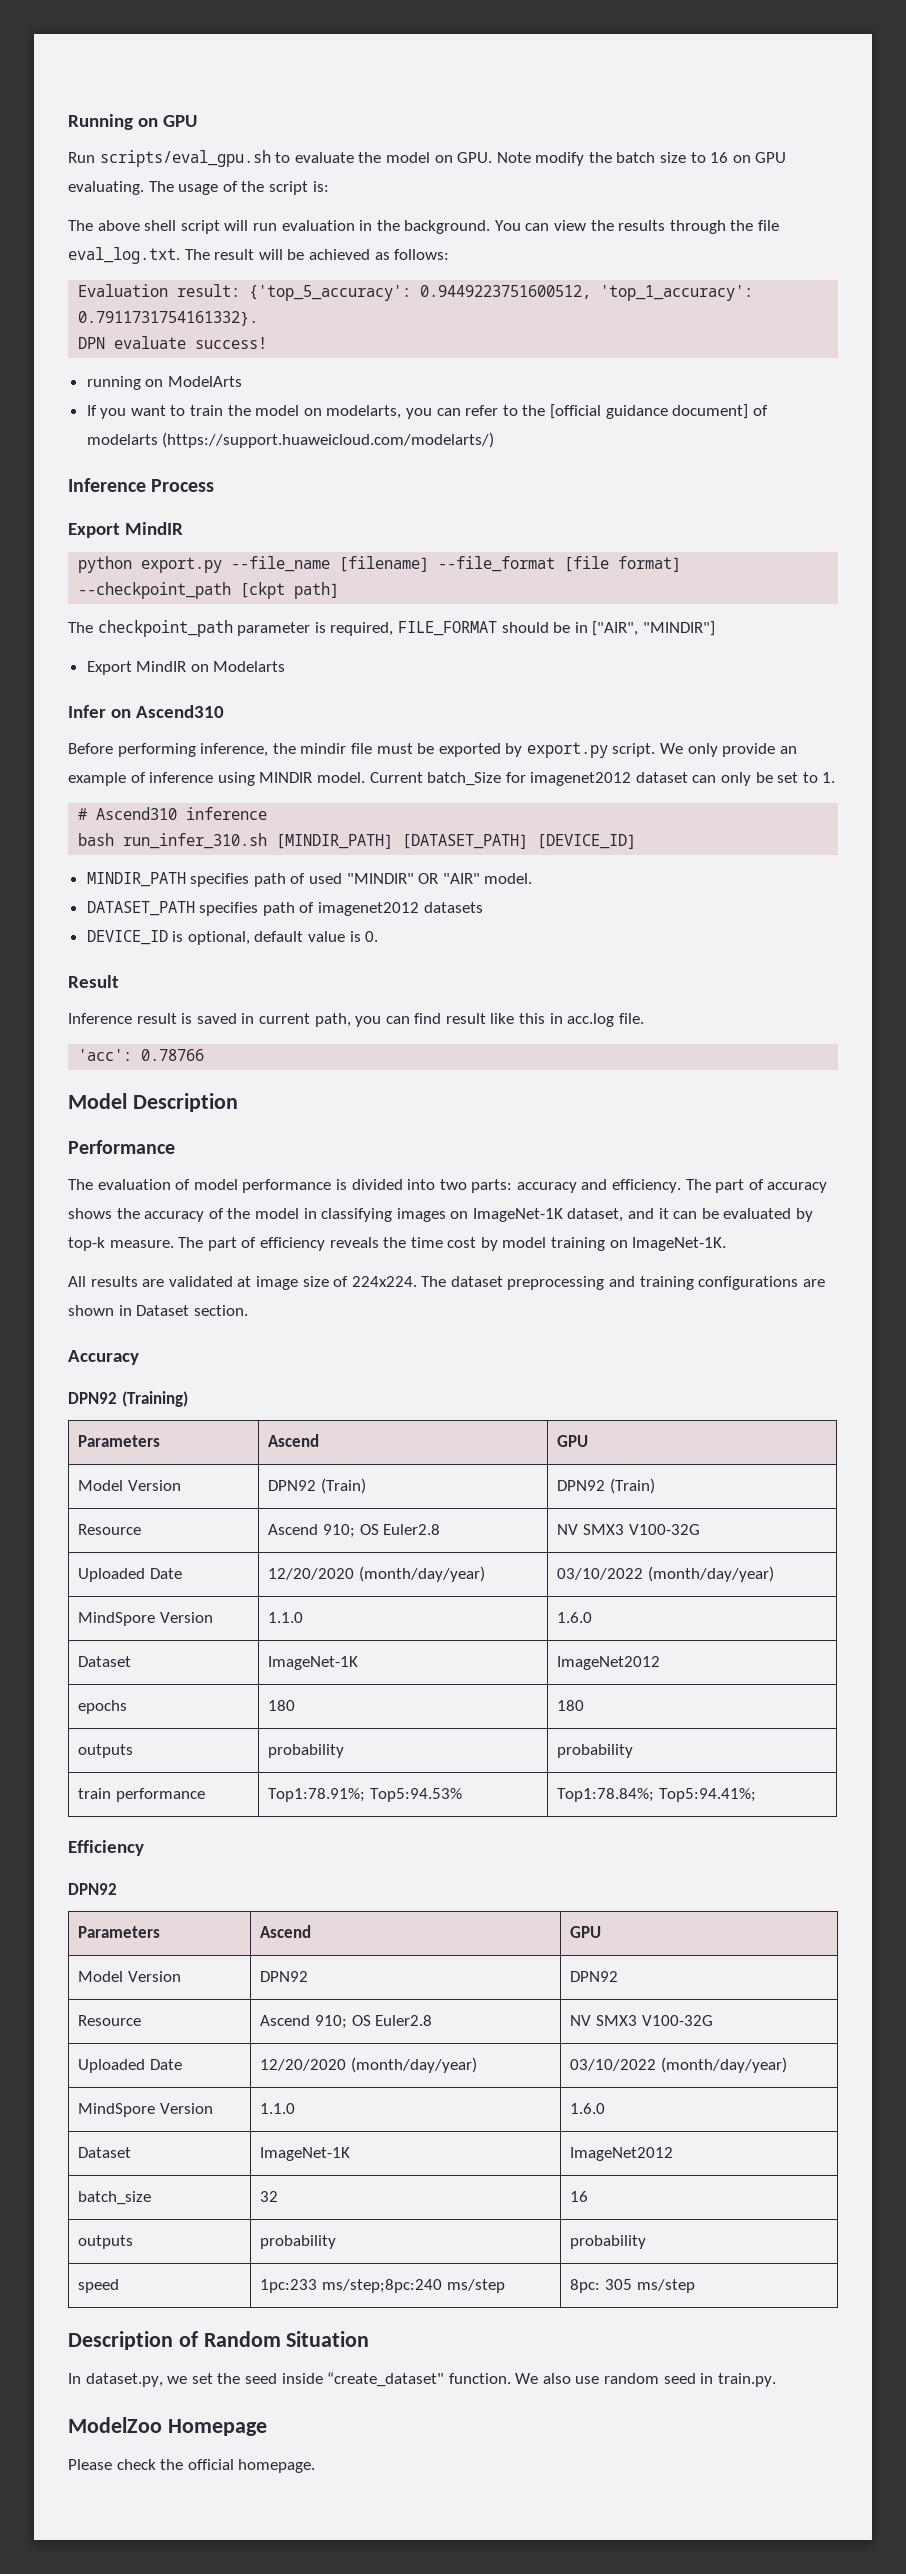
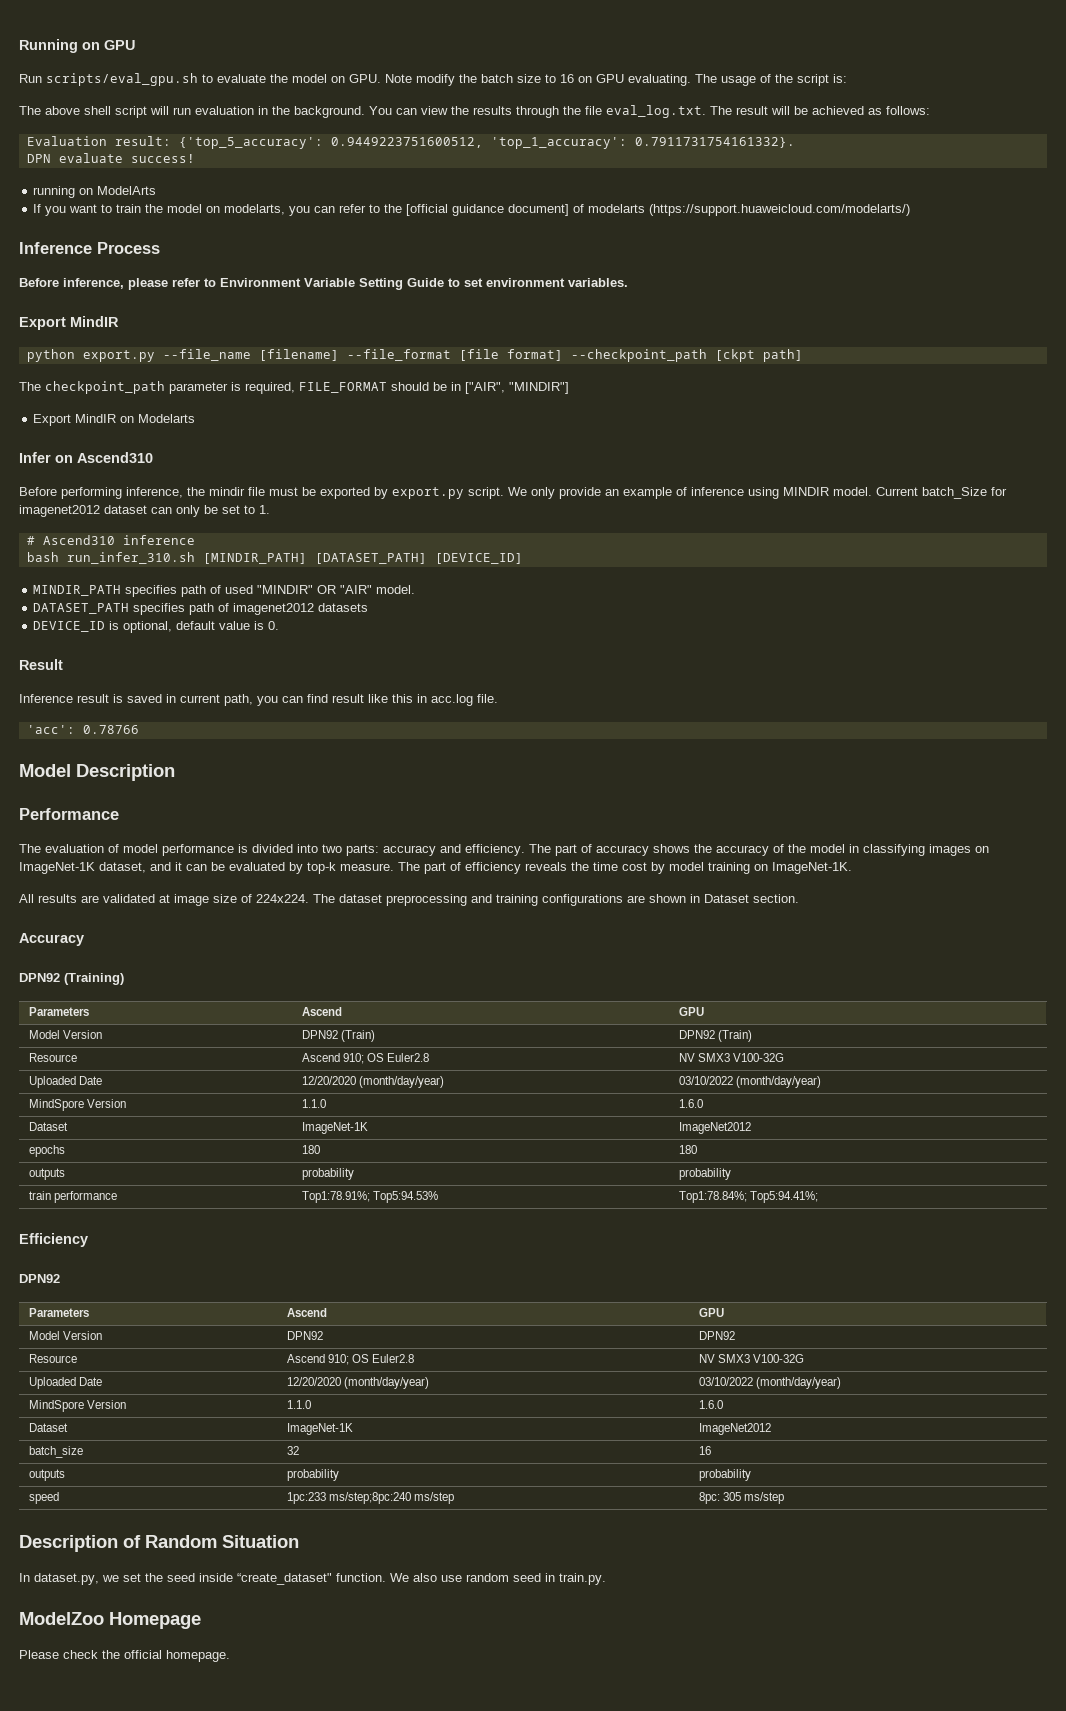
+ Before inference, please refer to Environment Variable Setting Guide to set environment variables.

